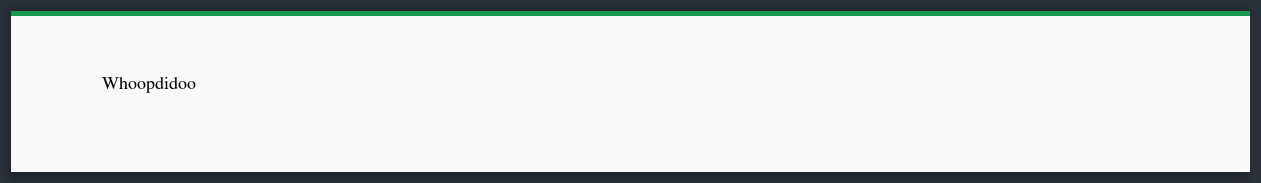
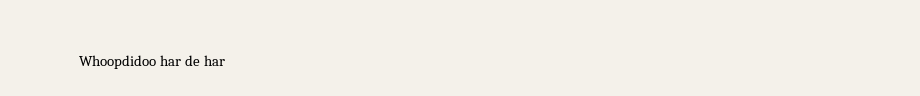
- Whoopdidoo
+ Whoopdidoo har de har

